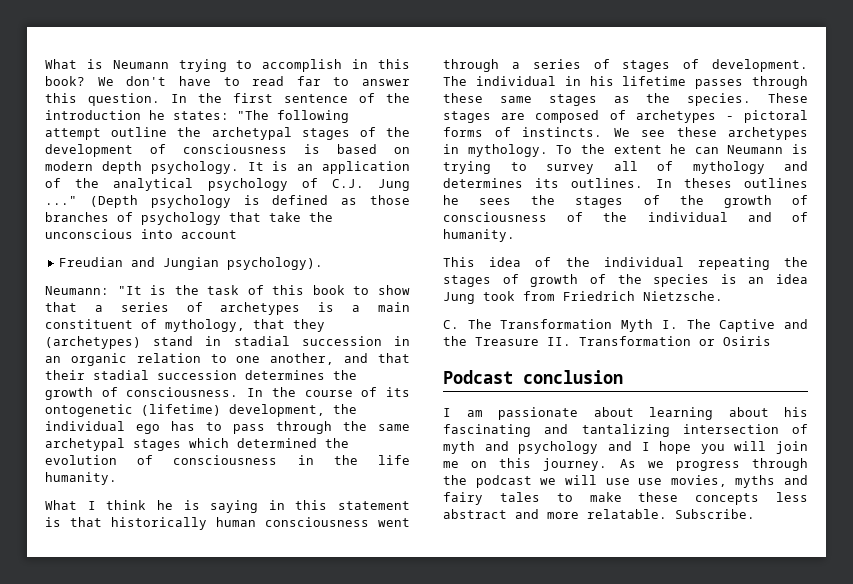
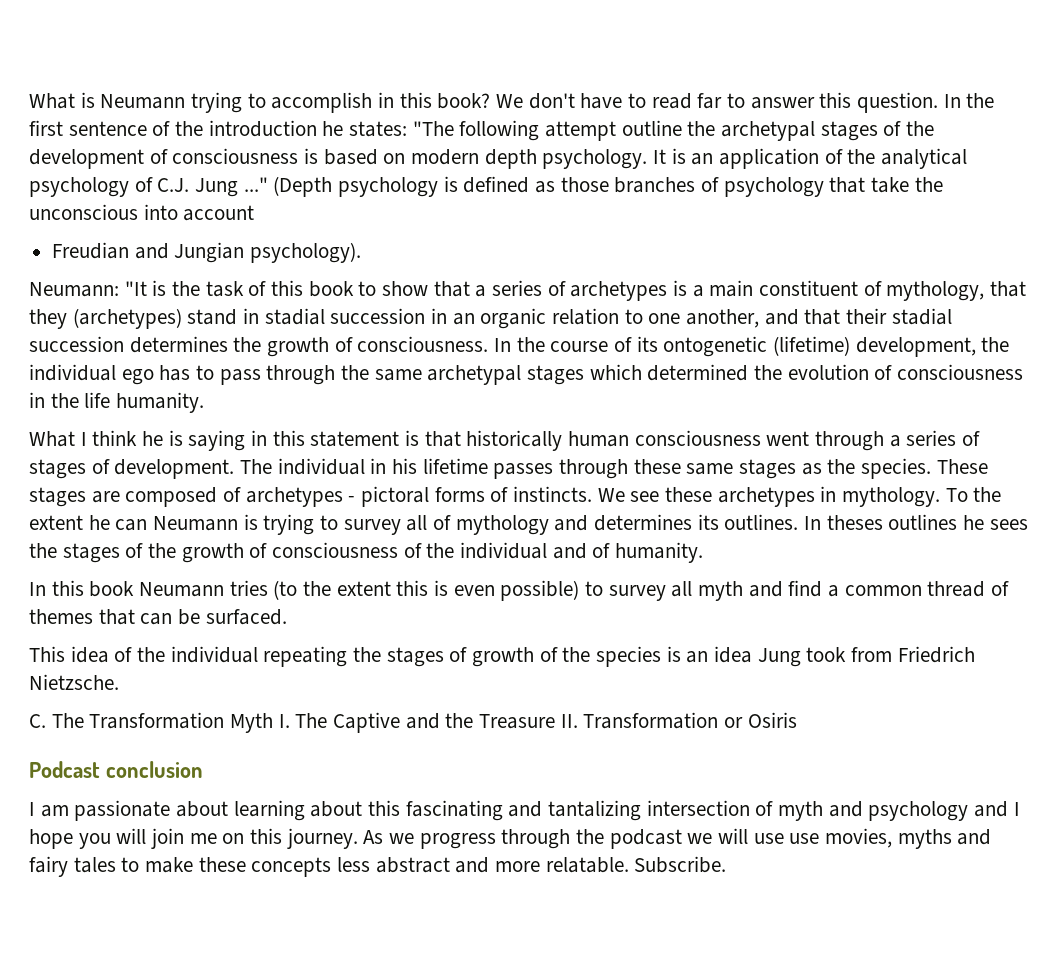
+ In this book Neumann tries (to the extent this is even possible) to survey all myth and find a common thread of themes that can be surfaced.
- I am passionate about learning about his fascinating and tantalizing intersection of myth and psychology and I hope you will join me on this journey.
+ I am passionate about learning about this fascinating and tantalizing intersection of myth and psychology and I hope you will join me on this journey.

